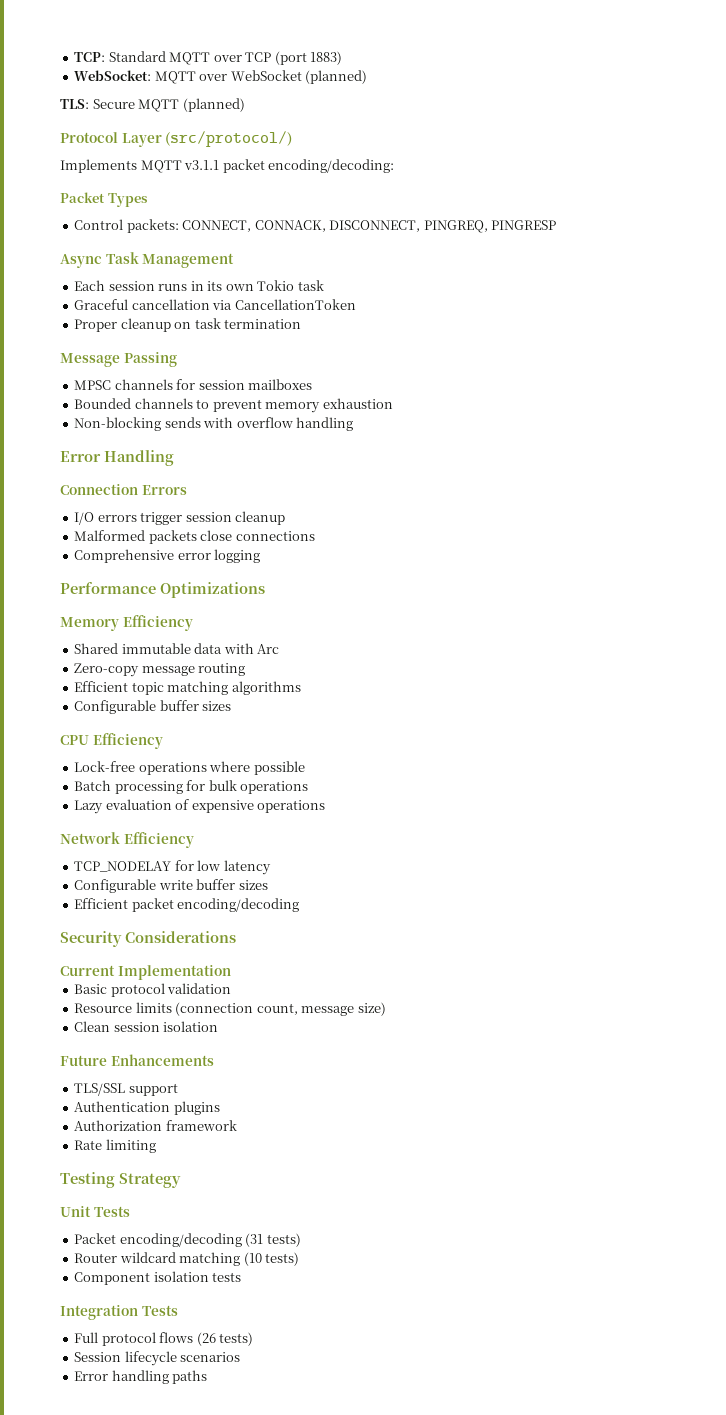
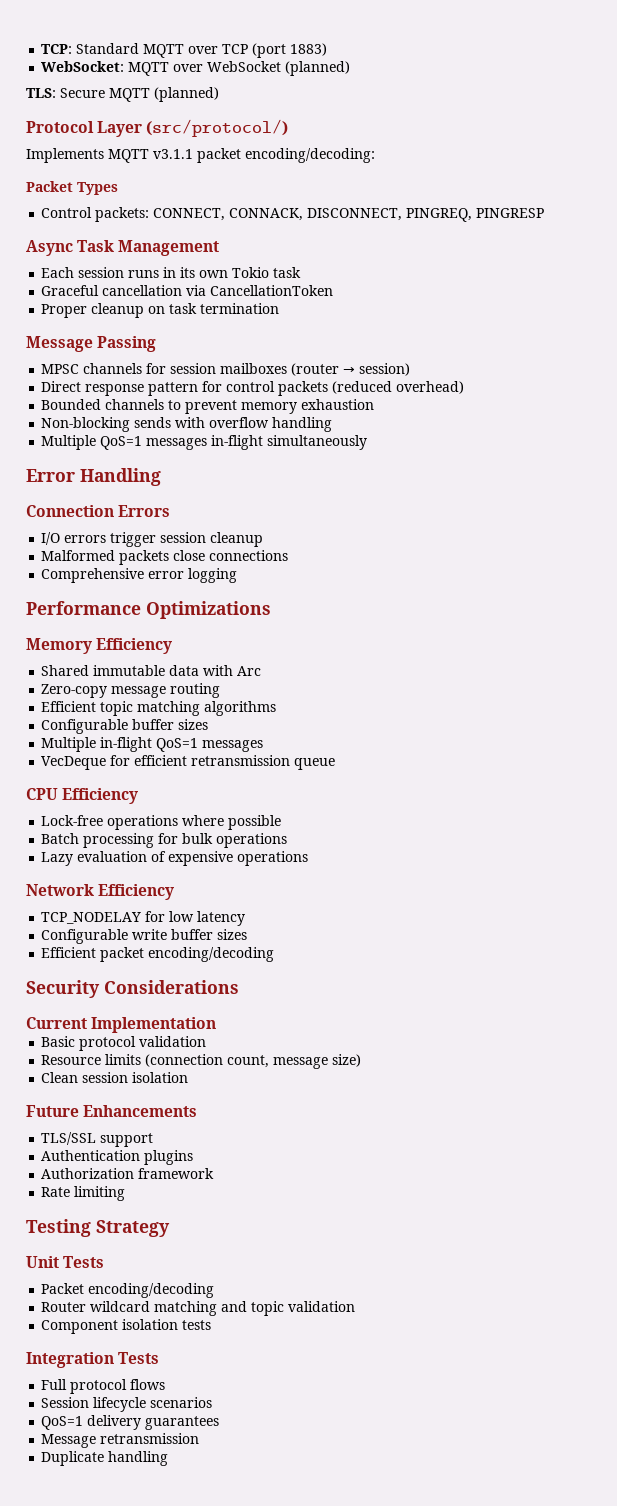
- MPSC channels for session mailboxes
+ MPSC channels for session mailboxes (router → session)
+ Direct response pattern for control packets (reduced overhead)
+ Multiple QoS=1 messages in-flight simultaneously
+ Multiple in-flight QoS=1 messages
+ VecDeque for efficient retransmission queue
- Packet encoding/decoding (31 tests)
+ Packet encoding/decoding
- Router wildcard matching (10 tests)
+ Router wildcard matching and topic validation
- Full protocol flows (26 tests)
+ Full protocol flows
- Error handling paths
+ QoS=1 delivery guarantees
+ Message retransmission
+ Duplicate handling

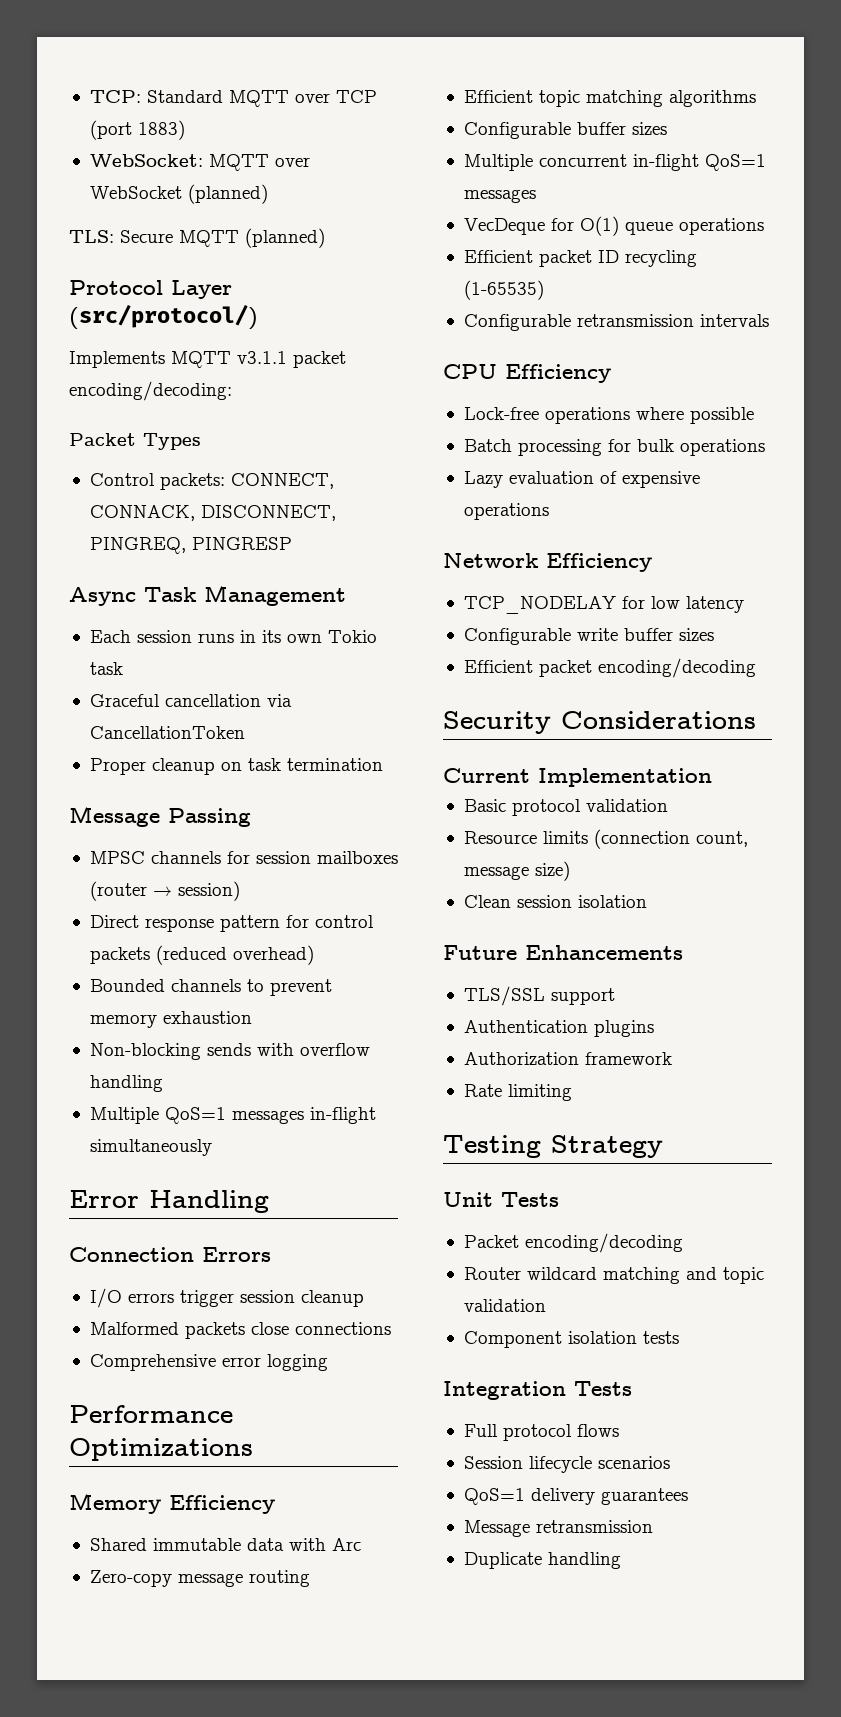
- Multiple in-flight QoS=1 messages
+ Multiple concurrent in-flight QoS=1 messages
- VecDeque for efficient retransmission queue
+ VecDeque for O(1) queue operations
+ Efficient packet ID recycling (1-65535)
+ Configurable retransmission intervals

